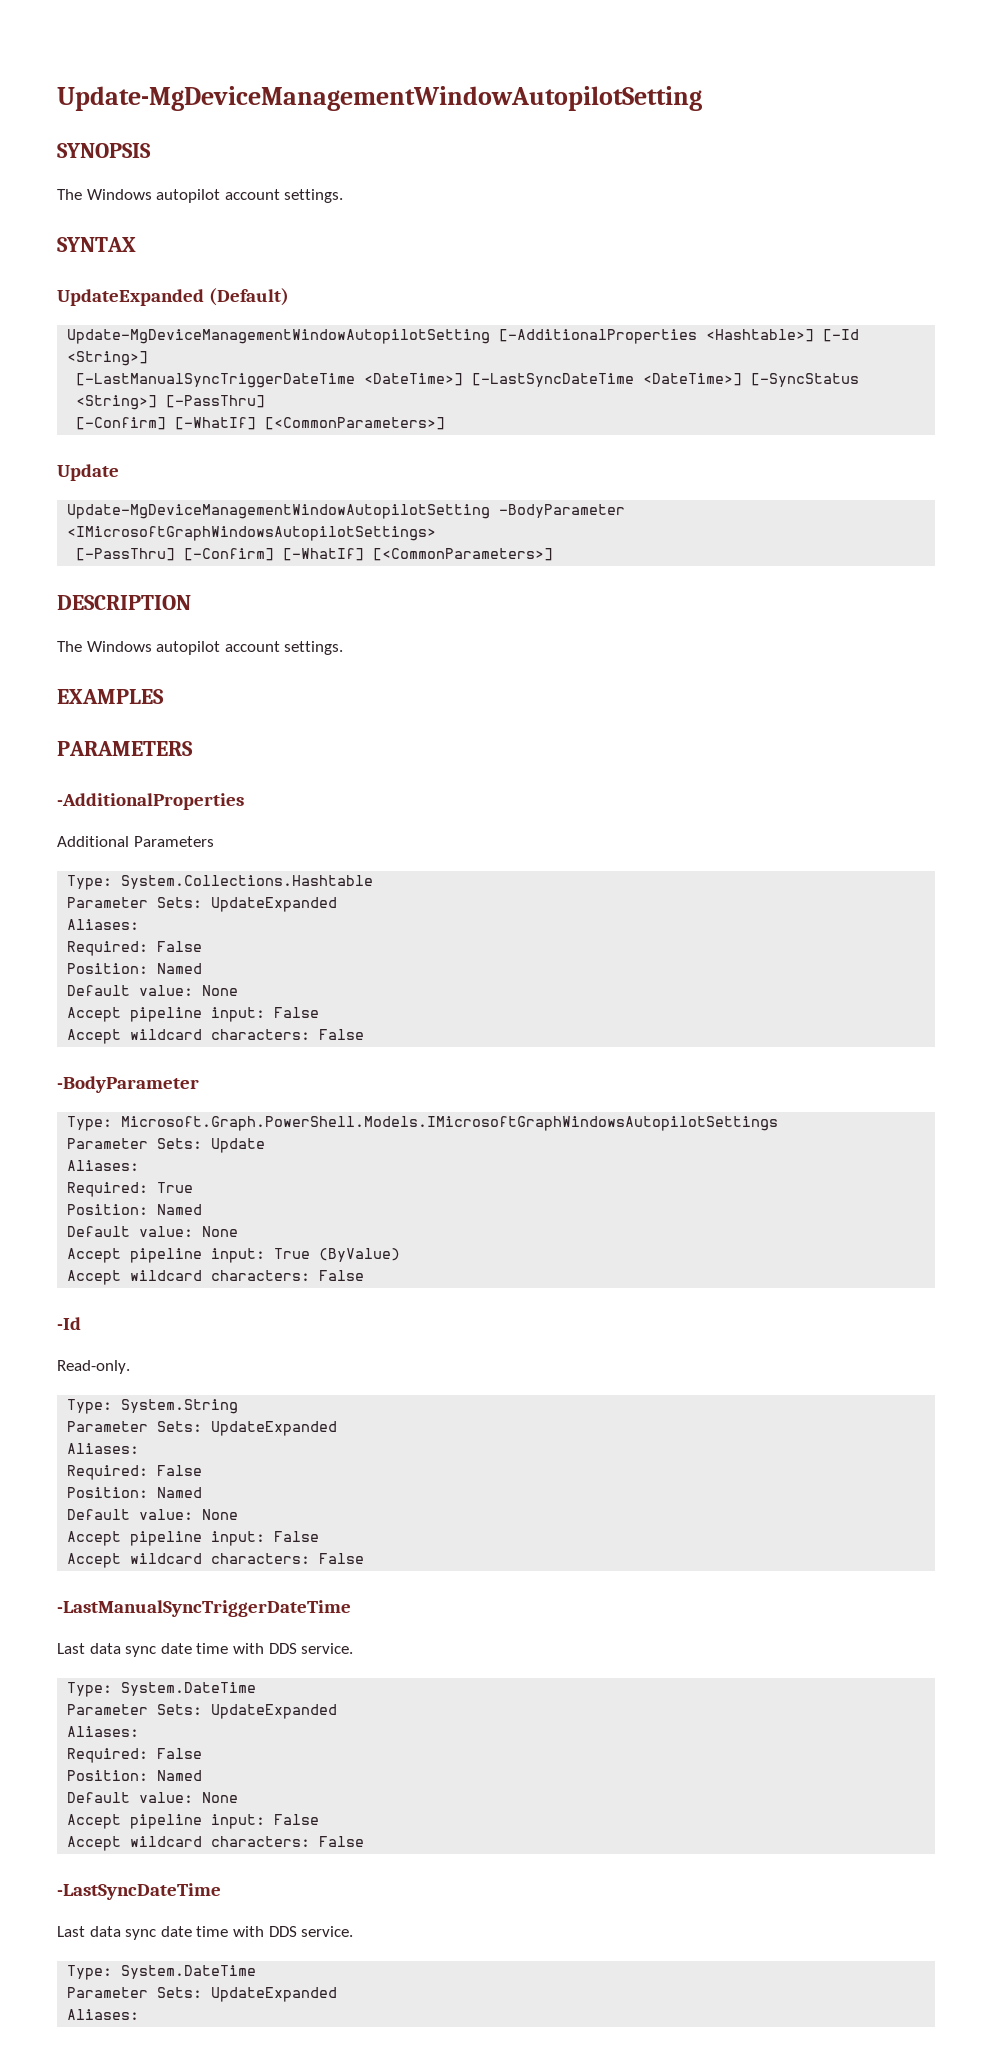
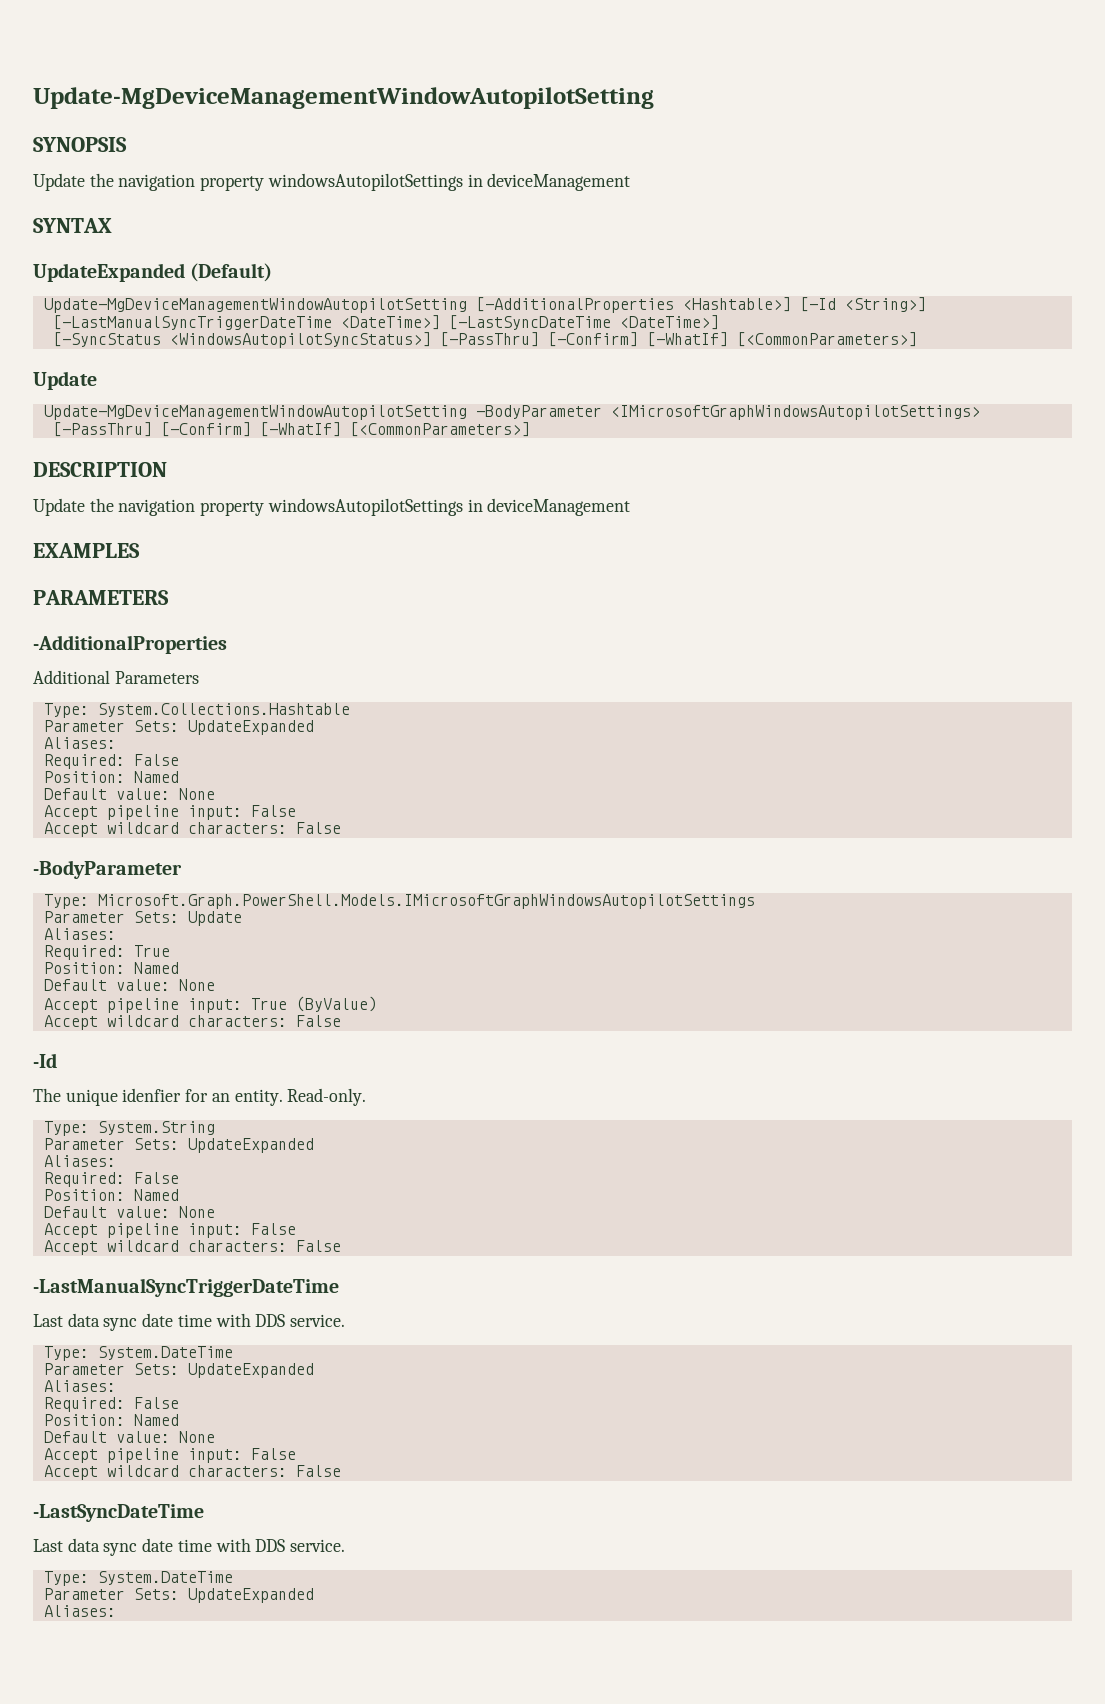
  SYNOPSIS
- The Windows autopilot account settings.
+ Update the navigation property windowsAutopilotSettings in deviceManagement
- [-LastManualSyncTriggerDateTime <DateTime>] [-LastSyncDateTime <DateTime>] [-SyncStatus <String>] [-PassThru]
- [-Confirm] [-WhatIf] [<CommonParameters>]
+ [-LastManualSyncTriggerDateTime <DateTime>] [-LastSyncDateTime <DateTime>]
+ [-SyncStatus <WindowsAutopilotSyncStatus>] [-PassThru] [-Confirm] [-WhatIf] [<CommonParameters>]
  DESCRIPTION
- The Windows autopilot account settings.
+ Update the navigation property windowsAutopilotSettings in deviceManagement
+ The unique idenfier for an entity.

